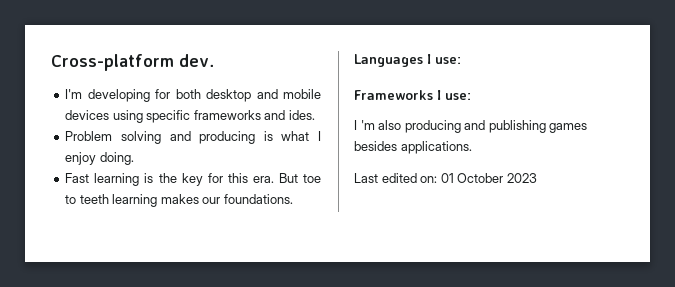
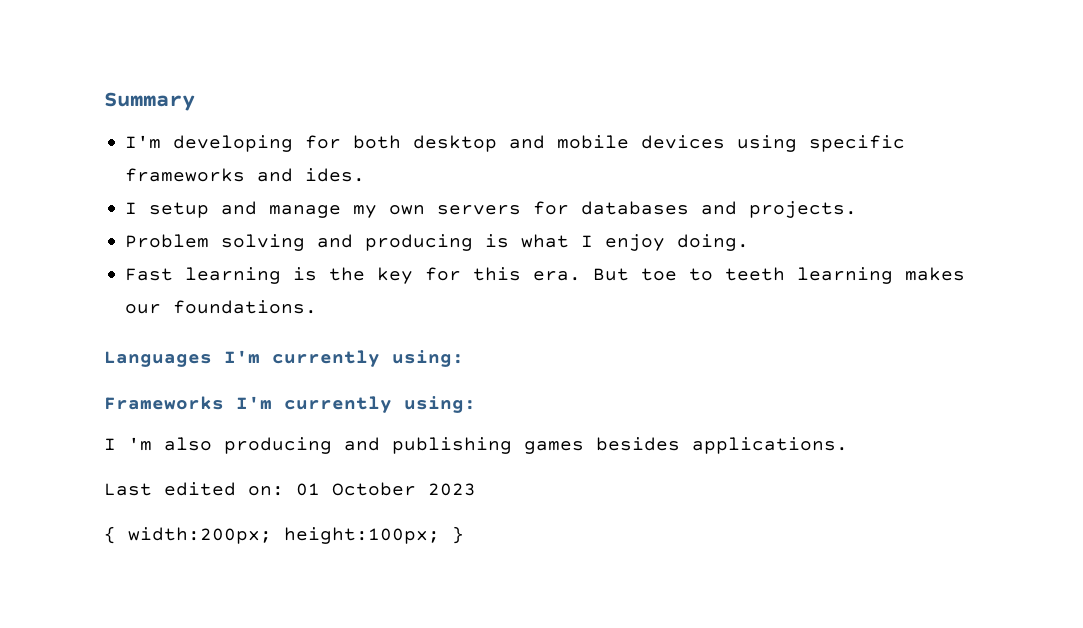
- Cross-platform dev.
+ Summary
+ I setup and manage my own servers for databases and projects.
- Languages I use:
- Frameworks I use:
+ Languages I'm currently using:
+ Frameworks I'm currently using:
+ { width:200px; height:100px; }

